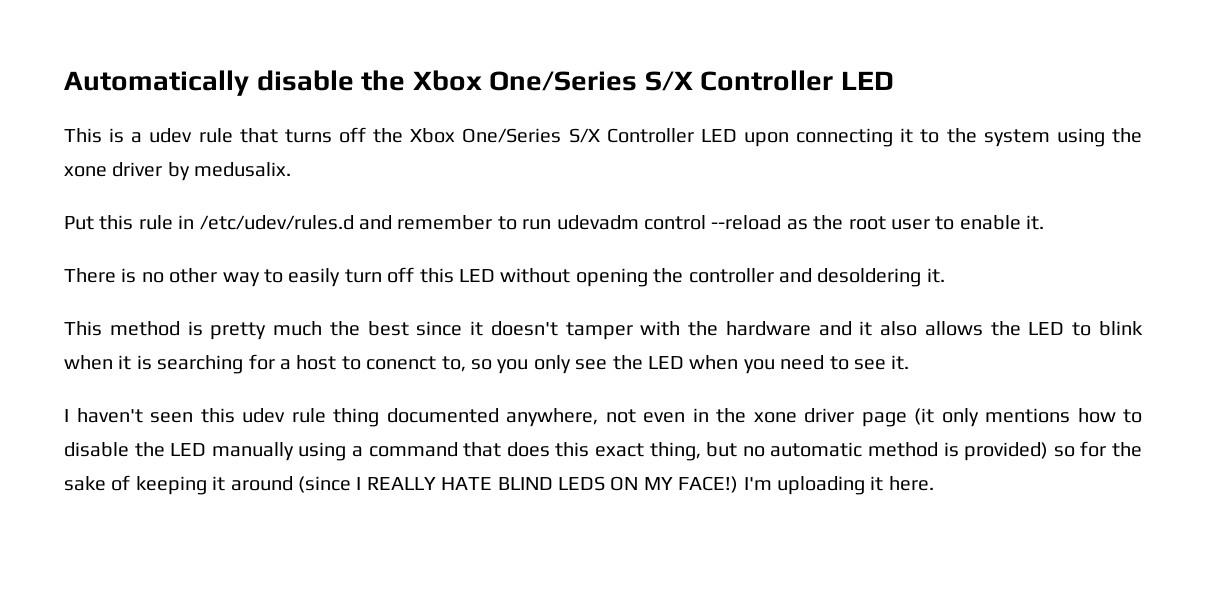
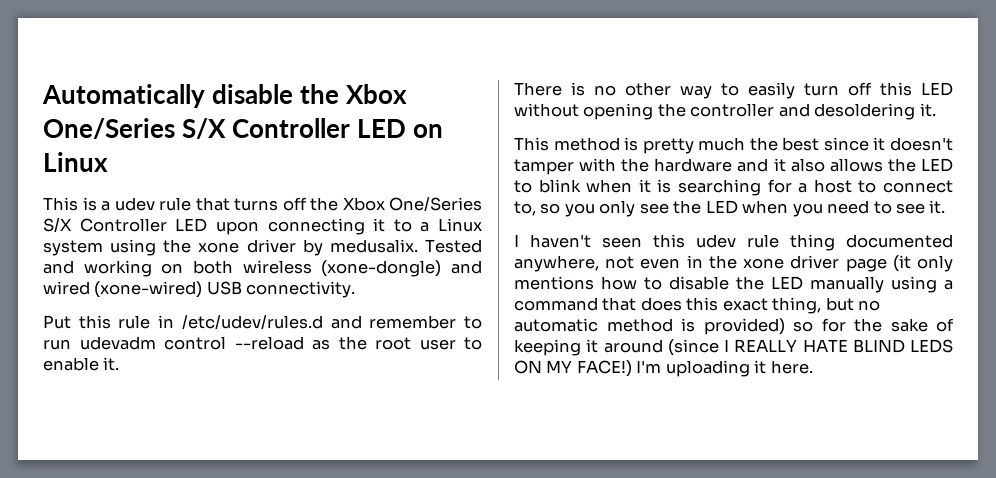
- Automatically disable the Xbox One/Series S/X Controller LED
+ Automatically disable the Xbox One/Series S/X Controller LED on Linux
- This is a udev rule that turns off the Xbox One/Series S/X Controller LED upon connecting it to the system using the xone driver by medusalix.
+ This is a udev rule that turns off the Xbox One/Series S/X Controller LED upon connecting it to a Linux system using the xone driver by medusalix. Tested and working on both wireless (xone-dongle) and wired (xone-wired) USB connectivity.
- This method is pretty much the best since it doesn't tamper with the hardware and it also allows the LED to blink when it is searching for a host to conenct to, so you only see the LED when you need to see it.
+ This method is pretty much the best since it doesn't tamper with the hardware and it also allows the LED to blink when it is searching for a host to connect to, so you only see the LED when you need to see it.

